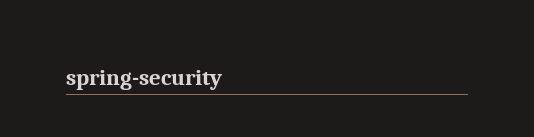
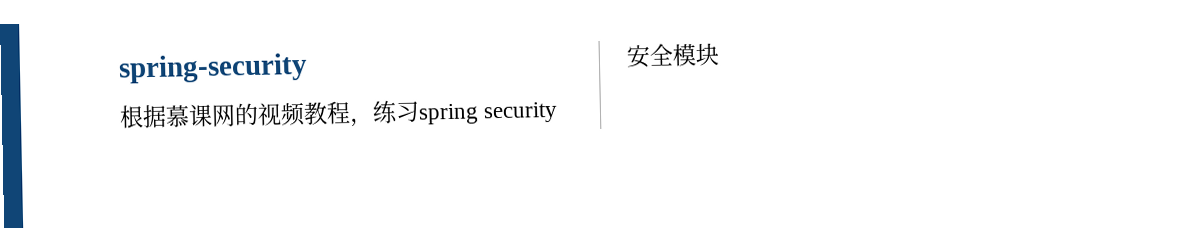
+ 根据慕课网的视频教程，练习spring security安全模块

